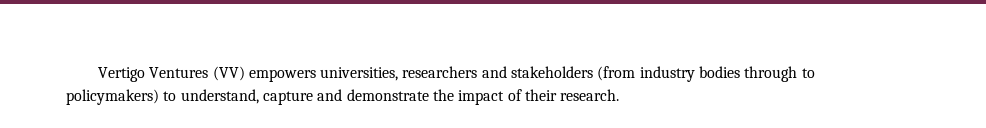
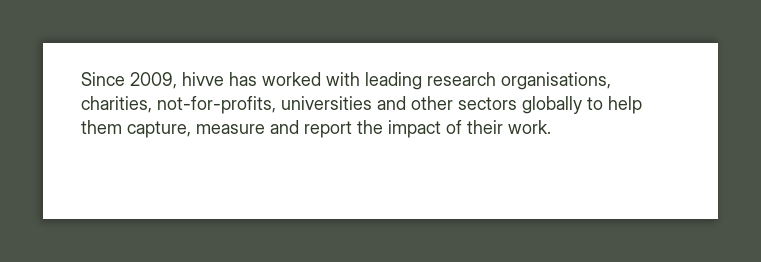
- Vertigo Ventures (VV) empowers universities, researchers and stakeholders (from industry bodies through to policymakers) to understand, capture and demonstrate the impact of their research.
+ Since 2009, hivve has worked with leading research organisations, charities, not-for-profits, universities and other sectors globally to help them capture, measure and report the impact of their work.

